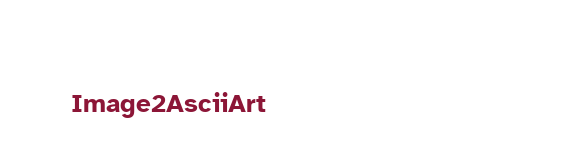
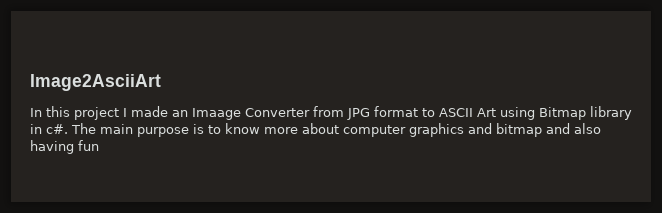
+ In this project I made an Imaage Converter from JPG format to ASCII Art using Bitmap library in c#. The main purpose is to know more about computer graphics and bitmap and also having fun

